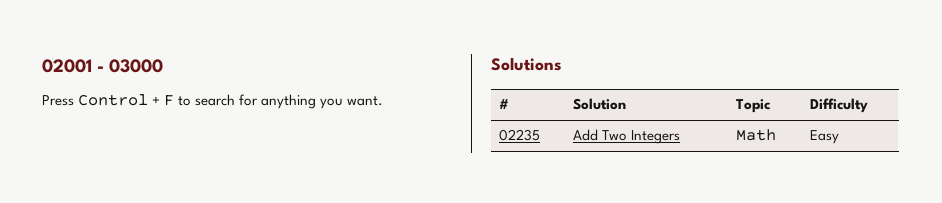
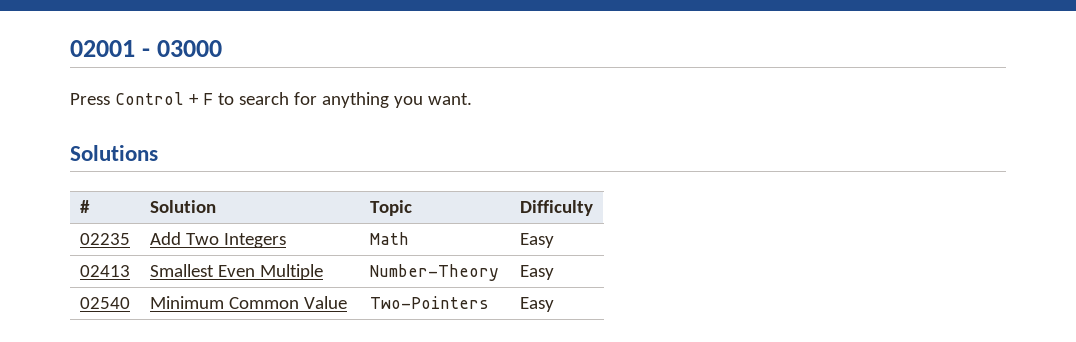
+ 02413 | Smallest Even Multiple | Number-Theory | Easy
+ 02540 | Minimum Common Value | Two-Pointers | Easy

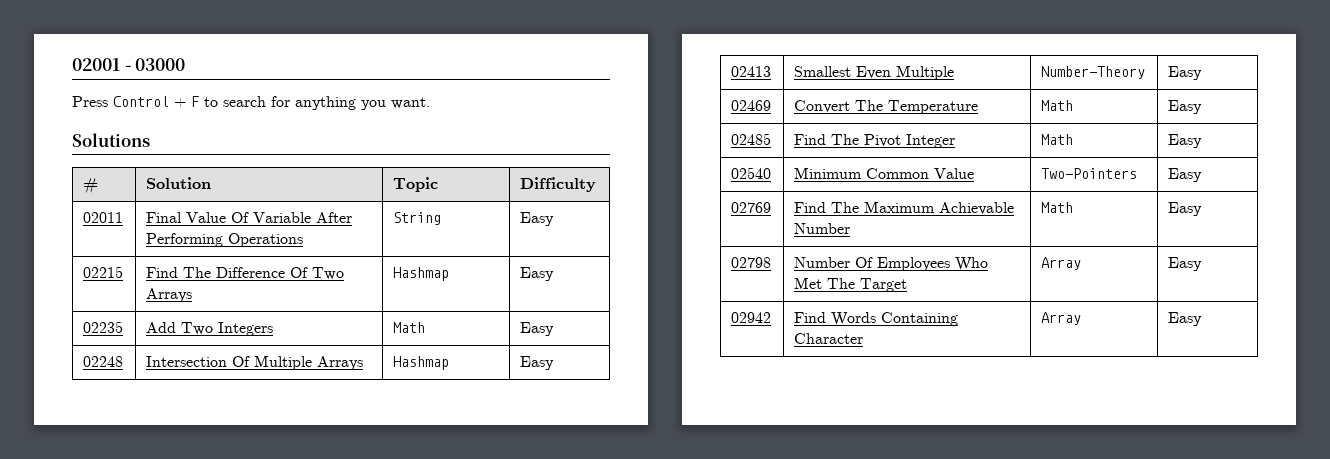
+ 02011 | Final Value Of Variable After Performing Operations | String | Easy
+ 02215 | Find The Difference Of Two Arrays | Hashmap | Easy
+ 02248 | Intersection Of Multiple Arrays | Hashmap | Easy
+ 02469 | Convert The Temperature | Math | Easy
+ 02485 | Find The Pivot Integer | Math | Easy
+ 02769 | Find The Maximum Achievable Number | Math | Easy
+ 02798 | Number Of Employees Who Met The Target | Array | Easy
+ 02942 | Find Words Containing Character | Array | Easy

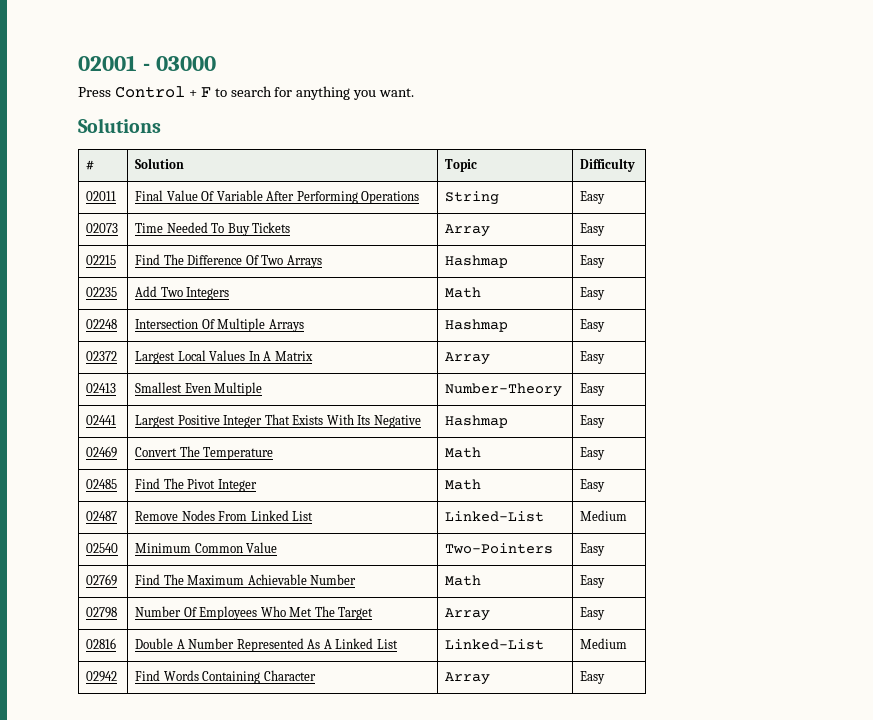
+ 02073 | Time Needed To Buy Tickets | Array | Easy
+ 02372 | Largest Local Values In A Matrix | Array | Easy
+ 02441 | Largest Positive Integer That Exists With Its Negative | Hashmap | Easy
+ 02487 | Remove Nodes From Linked List | Linked-List | Medium
+ 02816 | Double A Number Represented As A Linked List | Linked-List | Medium

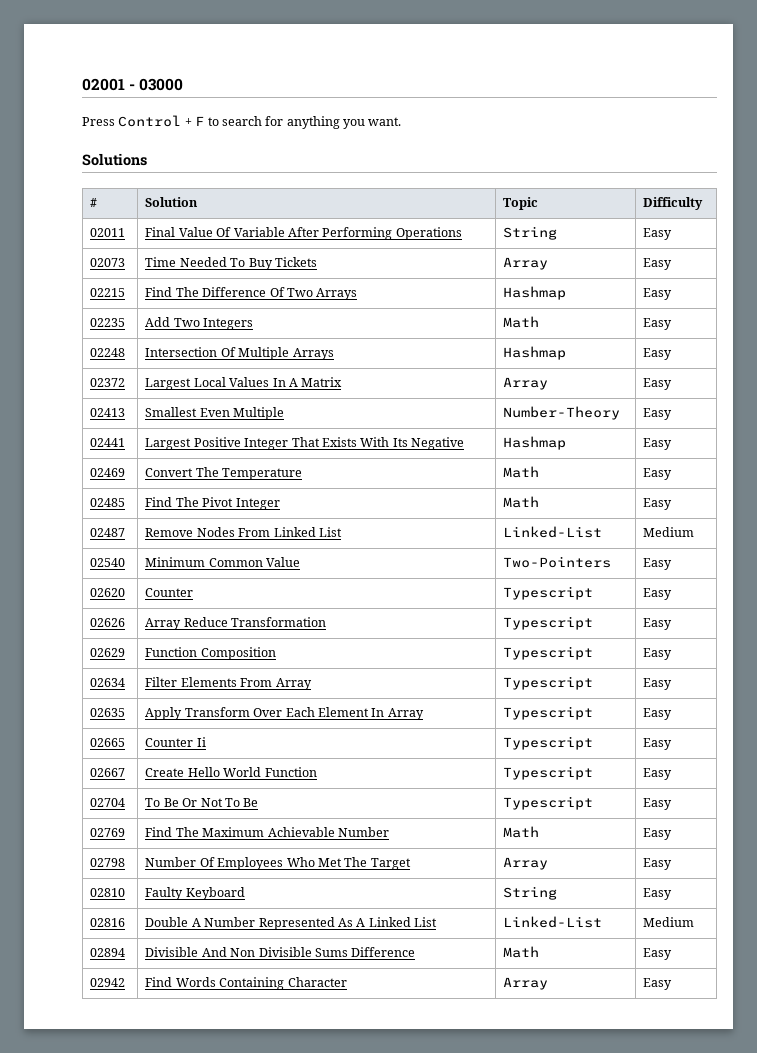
+ 02620 | Counter | Typescript | Easy
+ 02626 | Array Reduce Transformation | Typescript | Easy
+ 02629 | Function Composition | Typescript | Easy
+ 02634 | Filter Elements From Array | Typescript | Easy
+ 02635 | Apply Transform Over Each Element In Array | Typescript | Easy
+ 02665 | Counter Ii | Typescript | Easy
+ 02667 | Create Hello World Function | Typescript | Easy
+ 02704 | To Be Or Not To Be | Typescript | Easy
+ 02810 | Faulty Keyboard | String | Easy
+ 02894 | Divisible And Non Divisible Sums Difference | Math | Easy

